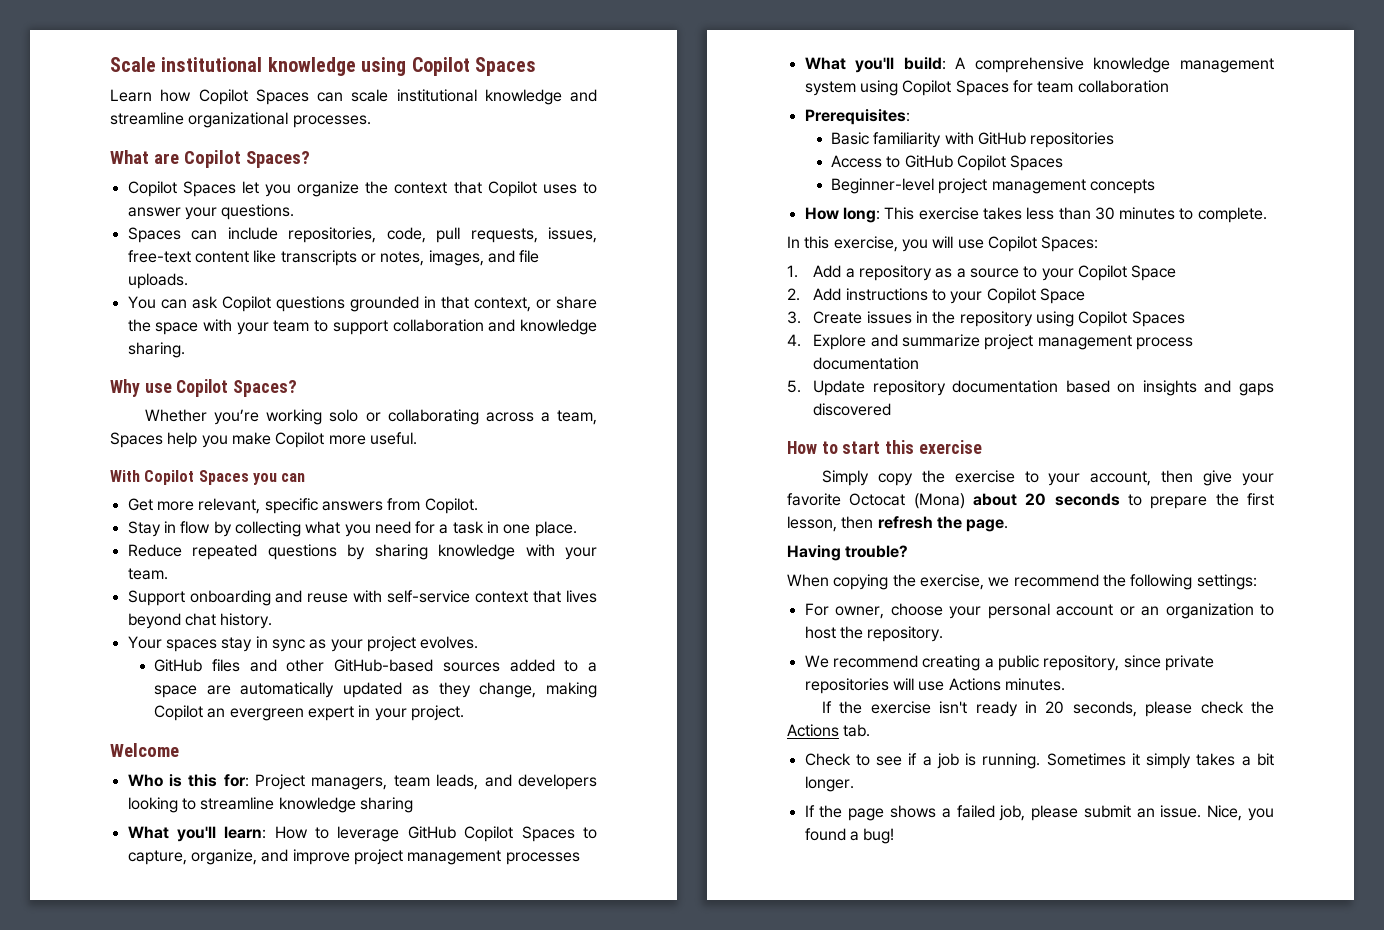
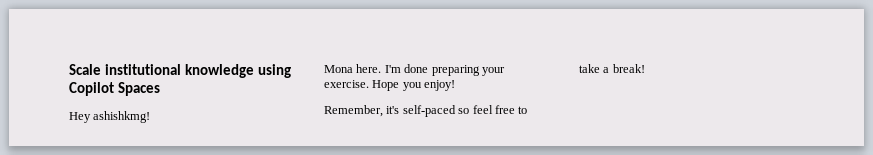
- Learn how Copilot Spaces can scale institutional knowledge and streamline organizational processes.
- What are Copilot Spaces?
- Copilot Spaces let you organize the context that Copilot uses to answer your questions.
- Spaces can include repositories, code, pull requests, issues, free-text content like transcripts or notes, images, and file uploads.
- You can ask Copilot questions grounded in that context, or share the space with your team to support collaboration and knowledge sharing.
- Why use Copilot Spaces?
- Whether you’re working solo or collaborating across a team, Spaces help you make Copilot more useful.
- With Copilot Spaces you can
- Get more relevant, specific answers from Copilot.
- Stay in flow by collecting what you need for a task in one place.
- Reduce repeated questions by sharing knowledge with your team.
- Support onboarding and reuse with self-service context that lives beyond chat history.
- Your spaces stay in sync as your project evolves.
- GitHub files and other GitHub-based sources added to a space are automatically updated as they change, making Copilot an evergreen expert in your project.
- Welcome
- Who is this for: Project managers, team leads, and developers looking to streamline knowledge sharing
- What you'll learn: How to leverage GitHub Copilot Spaces to capture, organize, and improve project management processes
- What you'll build: A comprehensive knowledge management system using Copilot Spaces for team collaboration
- Prerequisites:
- Basic familiarity with GitHub repositories
- Access to GitHub Copilot Spaces
- Beginner-level project management concepts
- How long: This exercise takes less than 30 minutes to complete.
- In this exercise, you will use Copilot Spaces:
- 1. Add a repository as a source to your Copilot Space
- 2. Add instructions to your Copilot Space
- 3. Create issues in the repository using Copilot Spaces
- 4. Explore and summarize project management process documentation
- 5. Update repository documentation based on insights and gaps discovered
- How to start this exercise
- Simply copy the exercise to your account, then give your favorite Octocat (Mona) about 20 seconds to prepare the first lesson, then refresh the page.
- Having trouble?
- When copying the exercise, we recommend the following settings:
- For owner, choose your personal account or an organization to host the repository.
- We recommend creating a public repository, since private repositories will use Actions minutes.
- If the exercise isn't ready in 20 seconds, please check the Actions tab.
- Check to see if a job is running. Sometimes it simply takes a bit longer.
- If the page shows a failed job, please submit an issue. Nice, you found a bug!
+ Hey ashishkmg!
+ Mona here. I'm done preparing your exercise. Hope you enjoy!
+ Remember, it's self-paced so feel free to take a break!

